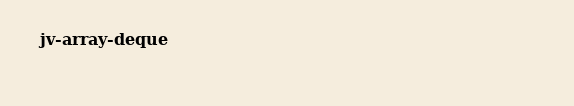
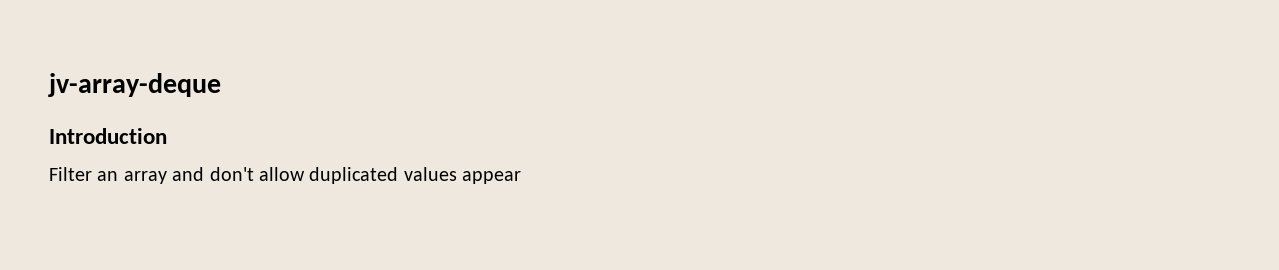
+ Introduction
+ Filter an array and don't allow duplicated values appear

